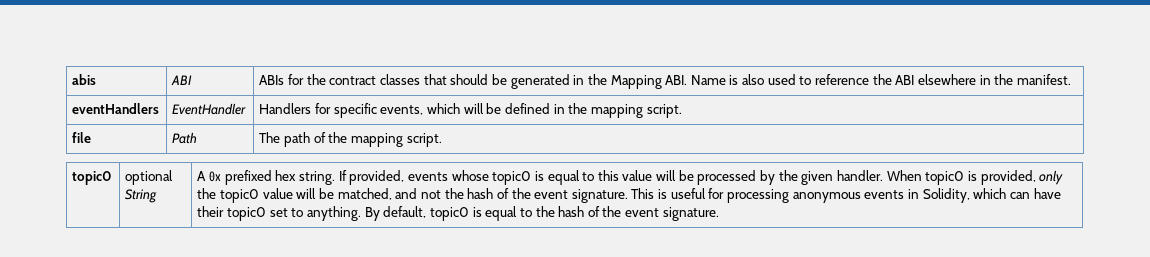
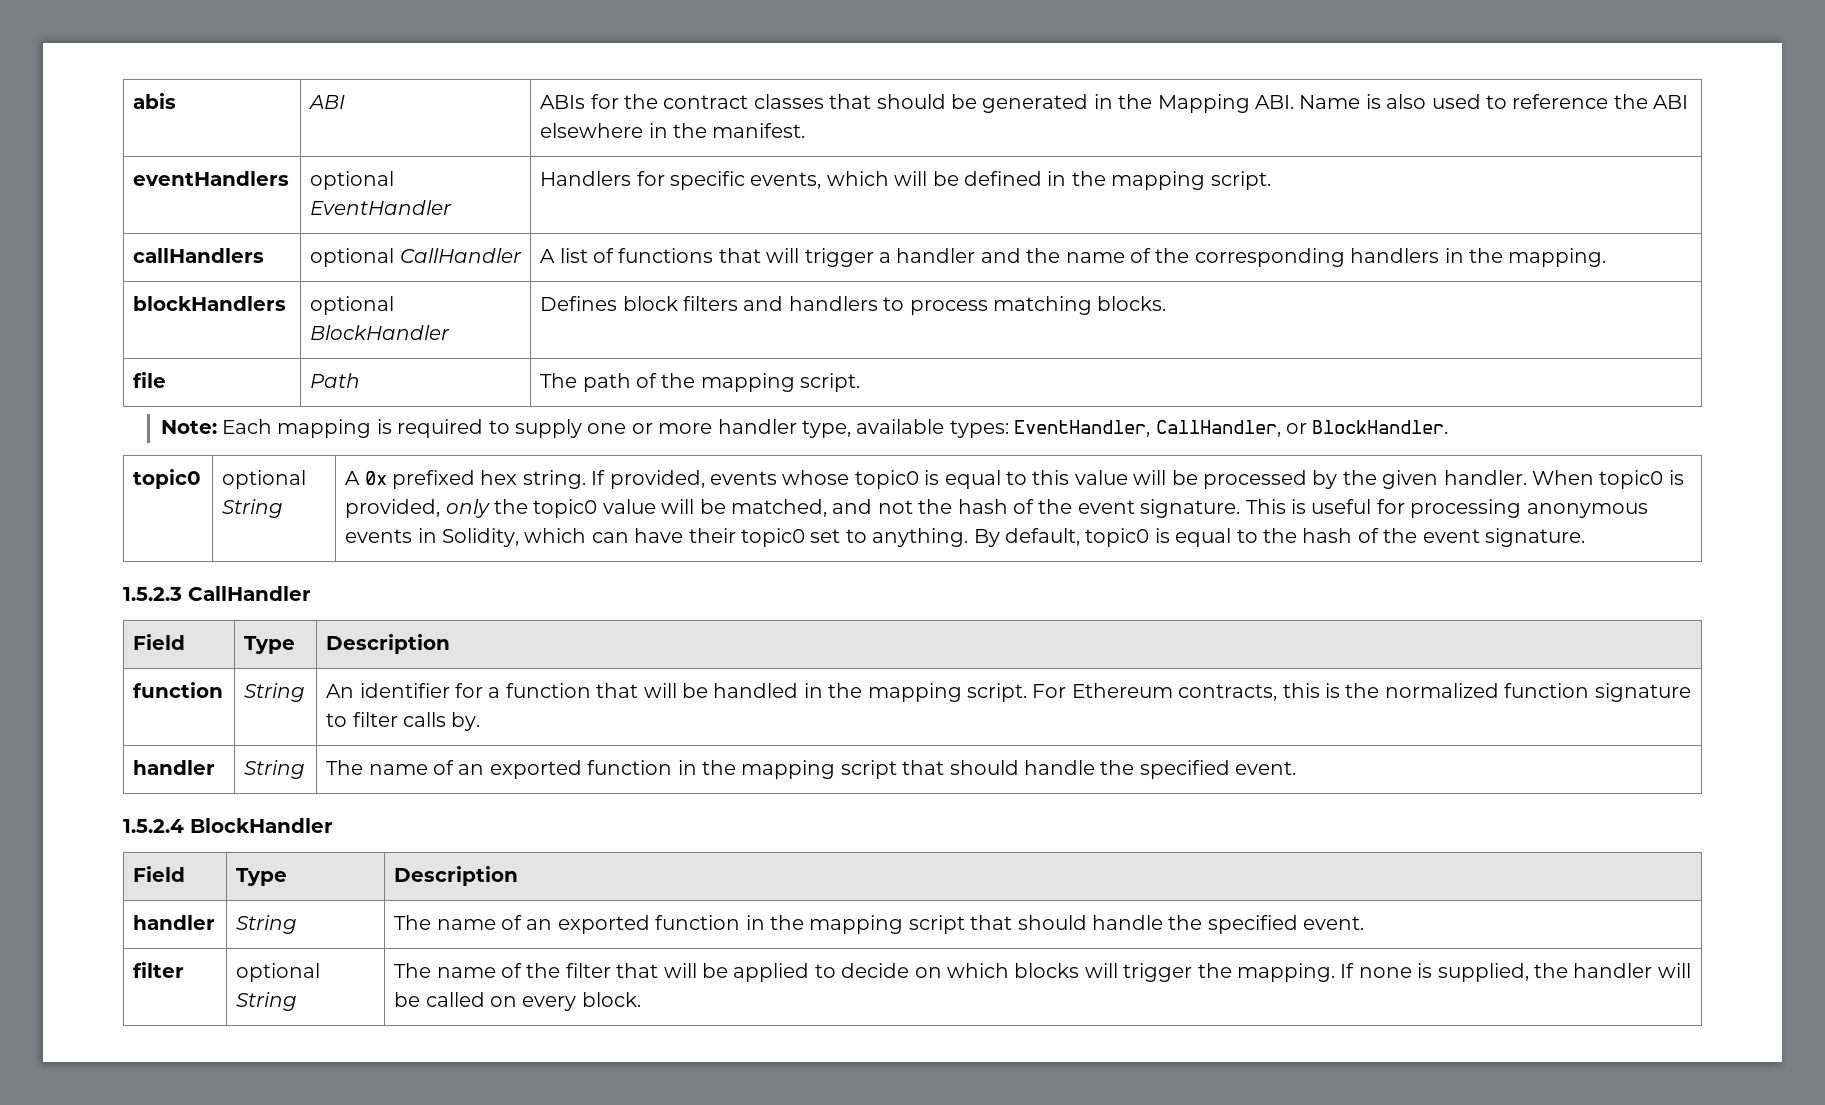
- eventHandlers | EventHandler | Handlers for specific events, which will be defined in the mapping script.
+ eventHandlers | optional EventHandler | Handlers for specific events, which will be defined in the mapping script.
+ callHandlers | optional CallHandler | A list of functions that will trigger a handler and the name of the corresponding handlers in the mapping.
+ blockHandlers | optional BlockHandler | Defines block filters and handlers to process matching blocks.
+ Note: Each mapping is required to supply one or more handler type, available types: EventHandler, CallHandler, or BlockHandler.
+ 1.5.2.3 CallHandler
+ Field | Type | Description
+ function | String | An identifier for a function that will be handled in the mapping script. For Ethereum contracts, this is the normalized function signature to filter calls by.
+ handler | String | The name of an exported function in the mapping script that should handle the specified event.
+ 1.5.2.4 BlockHandler
+ Field | Type | Description
+ handler | String | The name of an exported function in the mapping script that should handle the specified event.
+ filter | optional String | The name of the filter that will be applied to decide on which blocks will trigger the mapping. If none is supplied, the handler will be called on every block.

